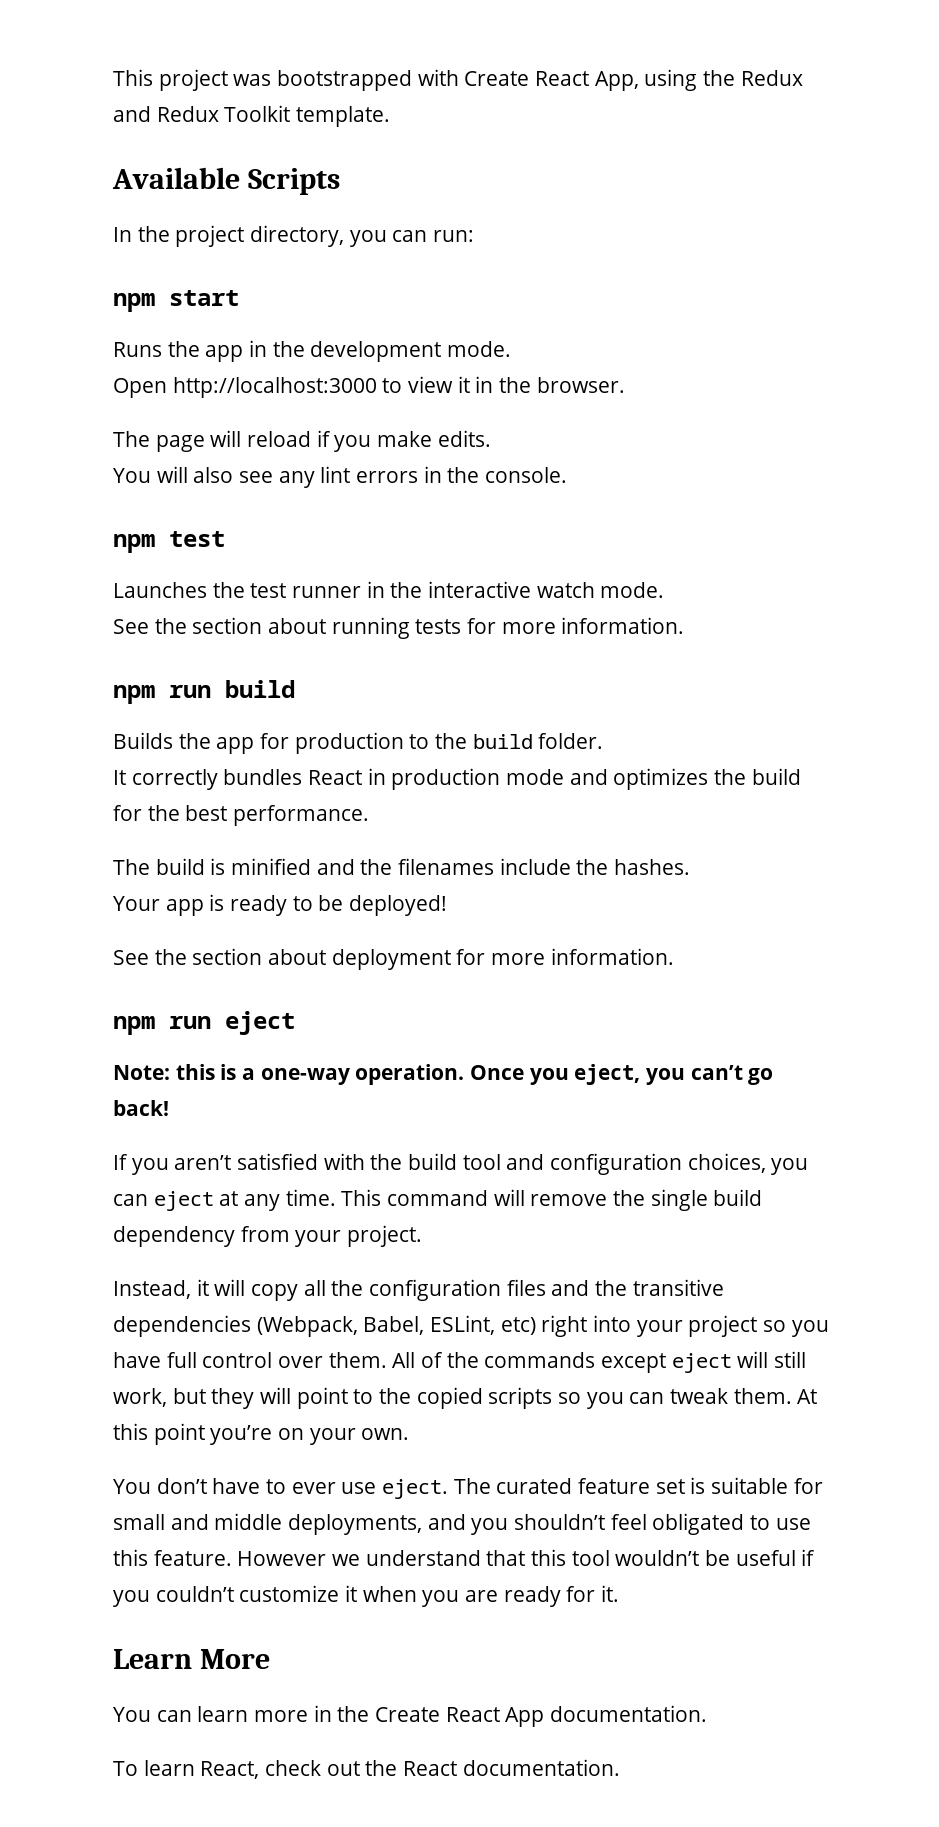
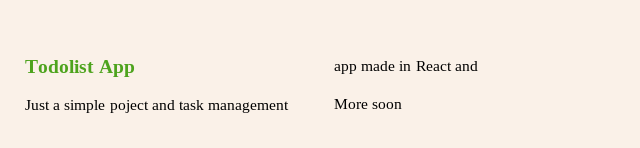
- This project was bootstrapped with Create React App, using the Redux and Redux Toolkit template.
- Available Scripts
- In the project directory, you can run:
- npm start
- Runs the app in the development mode.
- Open http://localhost:3000 to view it in the browser.
- The page will reload if you make edits.
- You will also see any lint errors in the console.
- npm test
- Launches the test runner in the interactive watch mode.
- See the section about running tests for more information.
- npm run build
- Builds the app for production to the build folder.
- It correctly bundles React in production mode and optimizes the build for the best performance.
- The build is minified and the filenames include the hashes.
- Your app is ready to be deployed!
- See the section about deployment for more information.
- npm run eject
- Note: this is a one-way operation. Once you eject, you can’t go back!
- If you aren’t satisfied with the build tool and configuration choices, you can eject at any time. This command will remove the single build dependency from your project.
- Instead, it will copy all the configuration files and the transitive dependencies (Webpack, Babel, ESLint, etc) right into your project so you have full control over them. All of the commands except eject will still work, but they will point to the copied scripts so you can tweak them. At this point you’re on your own.
- You don’t have to ever use eject. The curated feature set is suitable for small and middle deployments, and you shouldn’t feel obligated to use this feature. However we understand that this tool wouldn’t be useful if you couldn’t customize it when you are ready for it.
- Learn More
- You can learn more in the Create React App documentation.
- To learn React, check out the React documentation.
+ Todolist App
+ Just a simple poject and task management app made in React and
+ More soon

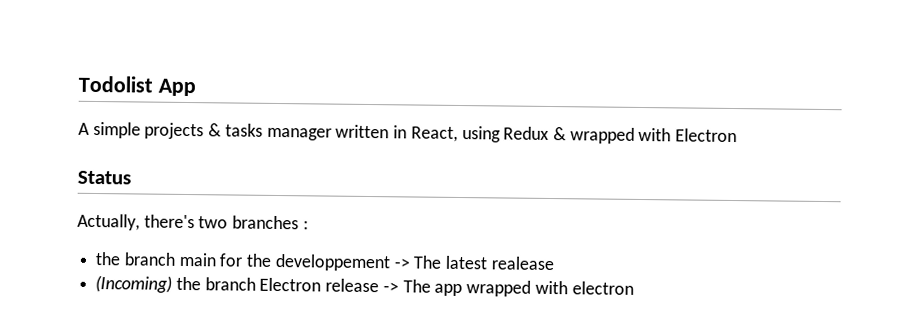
- Just a simple poject and task management app made in React and
- More soon
+ A simple projects & tasks manager written in React, using Redux & wrapped with Electron
+ Status
+ Actually, there's two branches :
+ the branch main for the developpement -> The latest realease
+ (Incoming) the branch Electron release -> The app wrapped with electron

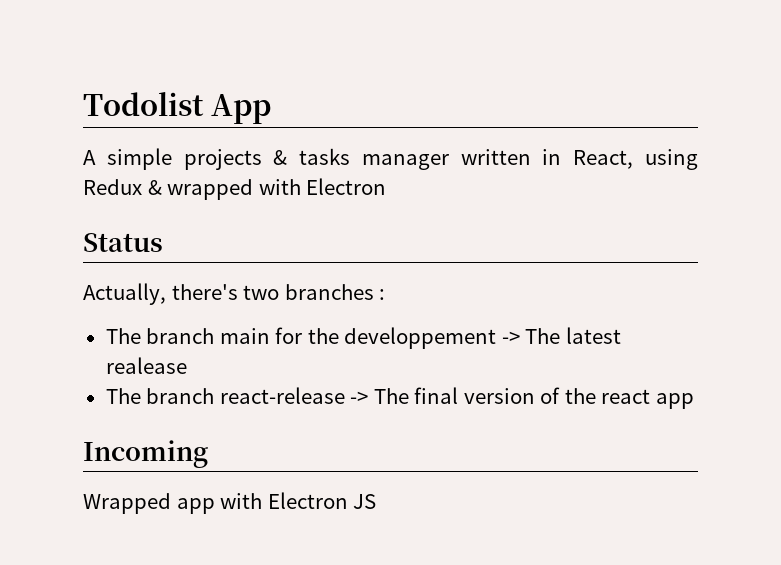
- the branch main for the developpement -> The latest realease
+ The branch main for the developpement -> The latest realease
- (Incoming) the branch Electron release -> The app wrapped with electron
+ The branch react-release -> The final version of the react app
+ Incoming
+ Wrapped app with Electron JS

